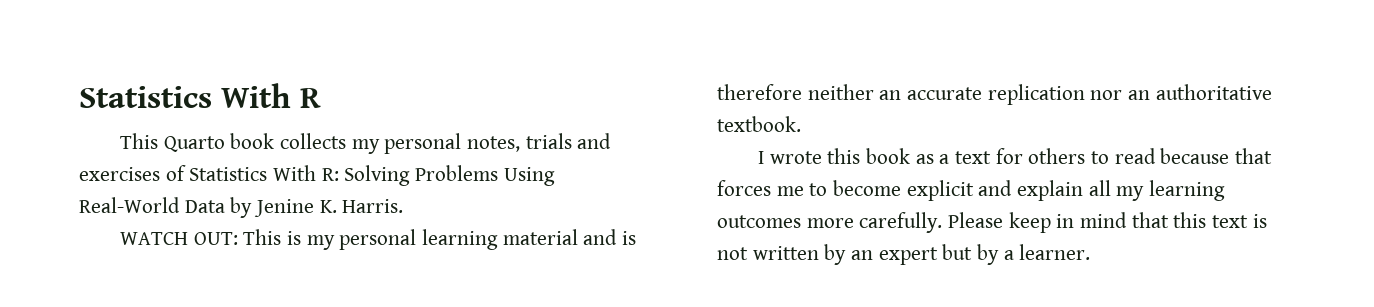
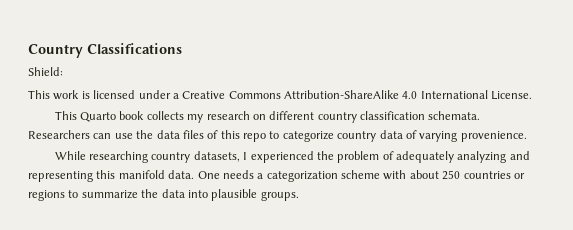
- Statistics With R
+ Country Classifications
+ Shield:
+ This work is licensed under a Creative Commons Attribution-ShareAlike 4.0 International License.
- This Quarto book collects my personal notes, trials and exercises of Statistics With R: Solving Problems Using Real-World Data by Jenine K. Harris.
- WATCH OUT: This is my personal learning material and is therefore neither an accurate replication nor an authoritative textbook.
- I wrote this book as a text for others to read because that forces me to become explicit and explain all my learning outcomes more carefully. Please keep in mind that this text is not written by an expert but by a learner.
+ This Quarto book collects my research on different country classification schemata. Researchers can use the data files of this repo to categorize country data of varying provenience.
+ While researching country datasets, I experienced the problem of adequately analyzing and representing this manifold data. One needs a categorization scheme with about 250 countries or regions to summarize the data into plausible groups.

